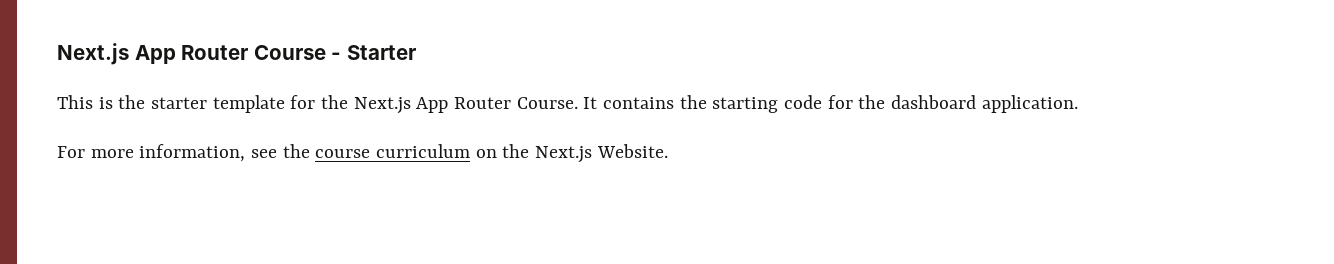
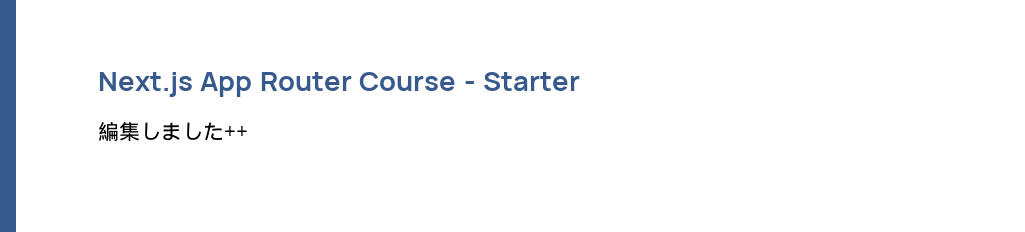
- This is the starter template for the Next.js App Router Course. It contains the starting code for the dashboard application.
- For more information, see the course curriculum on the Next.js Website.
+ 編集しました++

